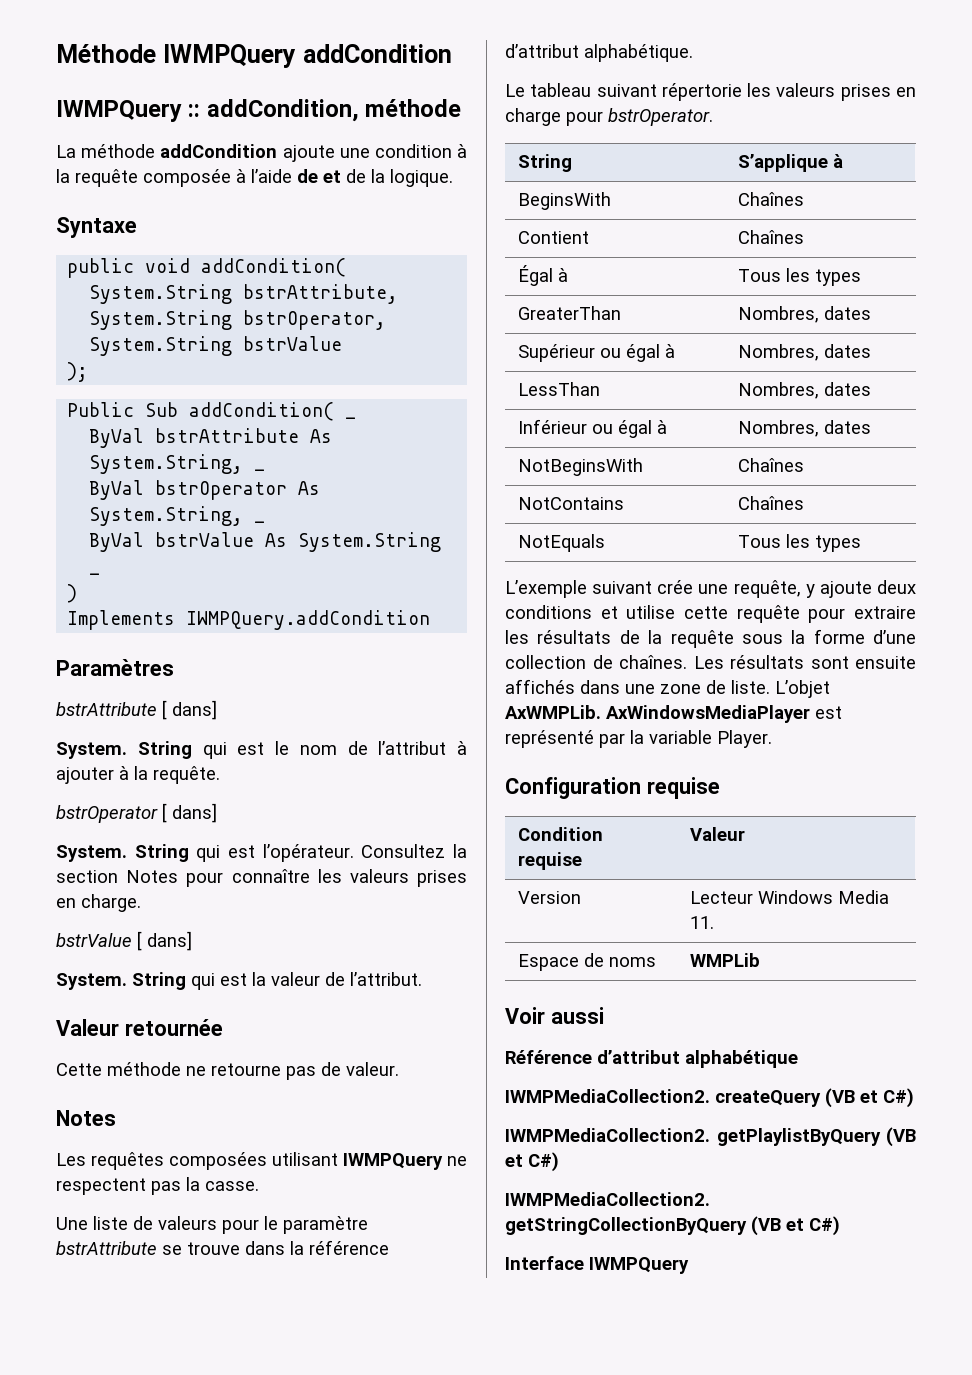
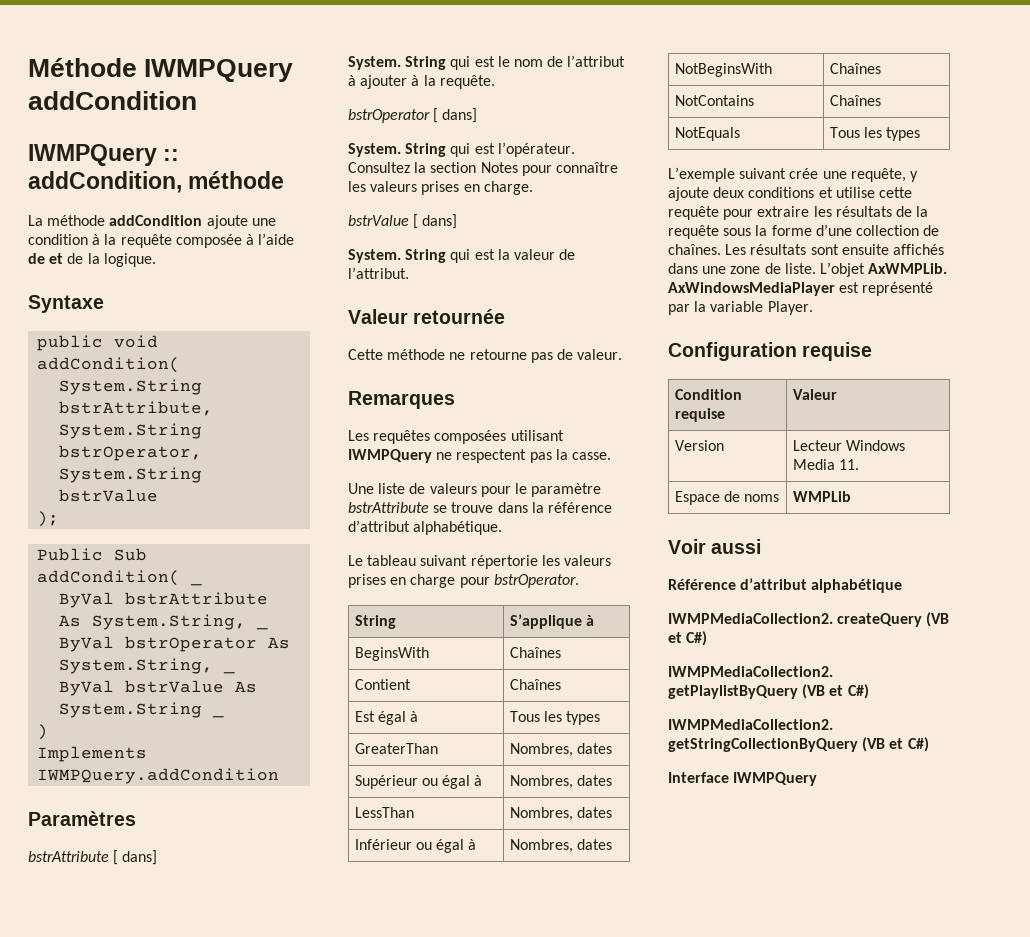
  Cette méthode ne retourne pas de valeur.
- Notes
+ Remarques
- Égal à | Tous les types
+ Est égal à | Tous les types

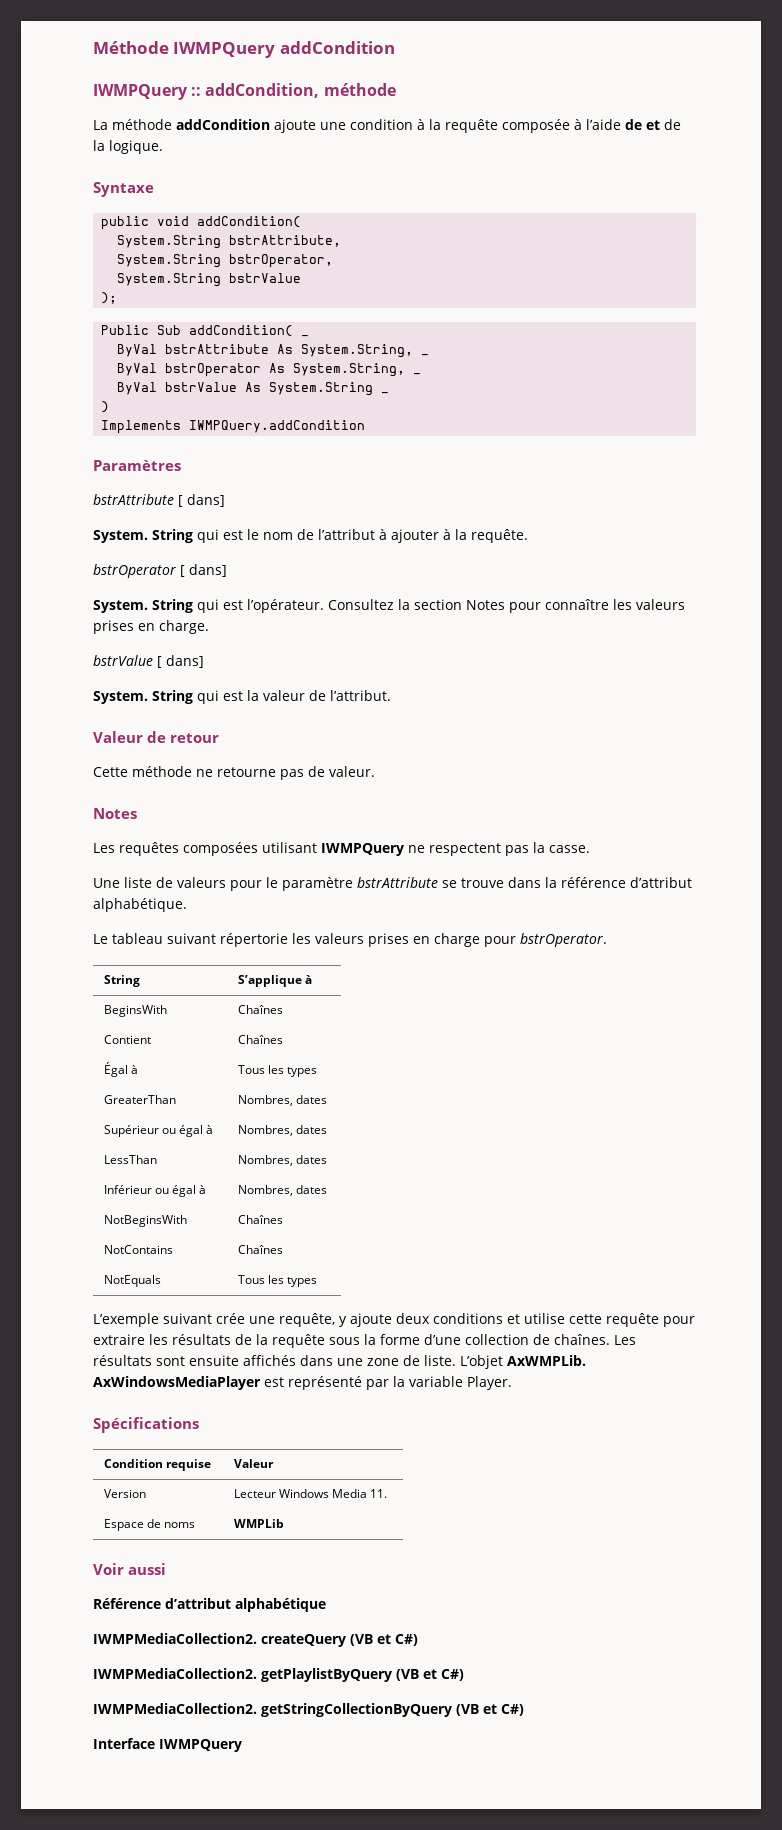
- Valeur retournée
+ Valeur de retour
  Cette méthode ne retourne pas de valeur.
- Remarques
+ Notes
- Est égal à | Tous les types
+ Égal à | Tous les types
- Configuration requise
+ Spécifications

